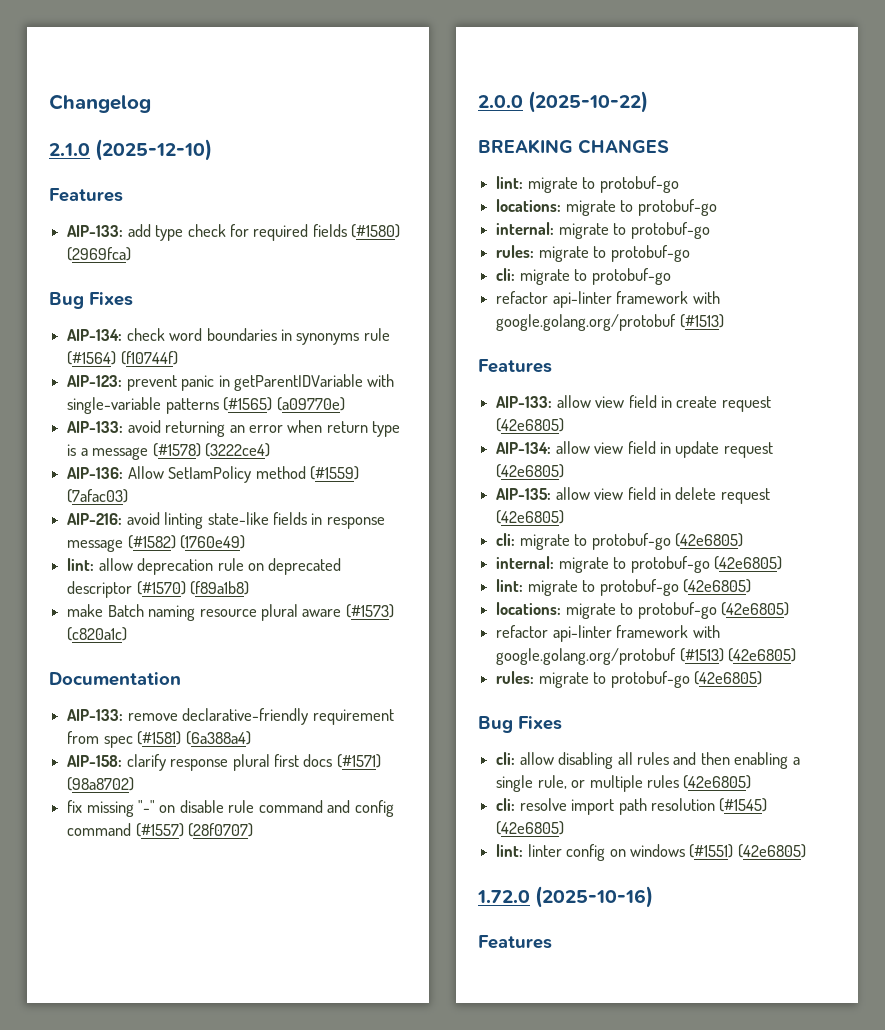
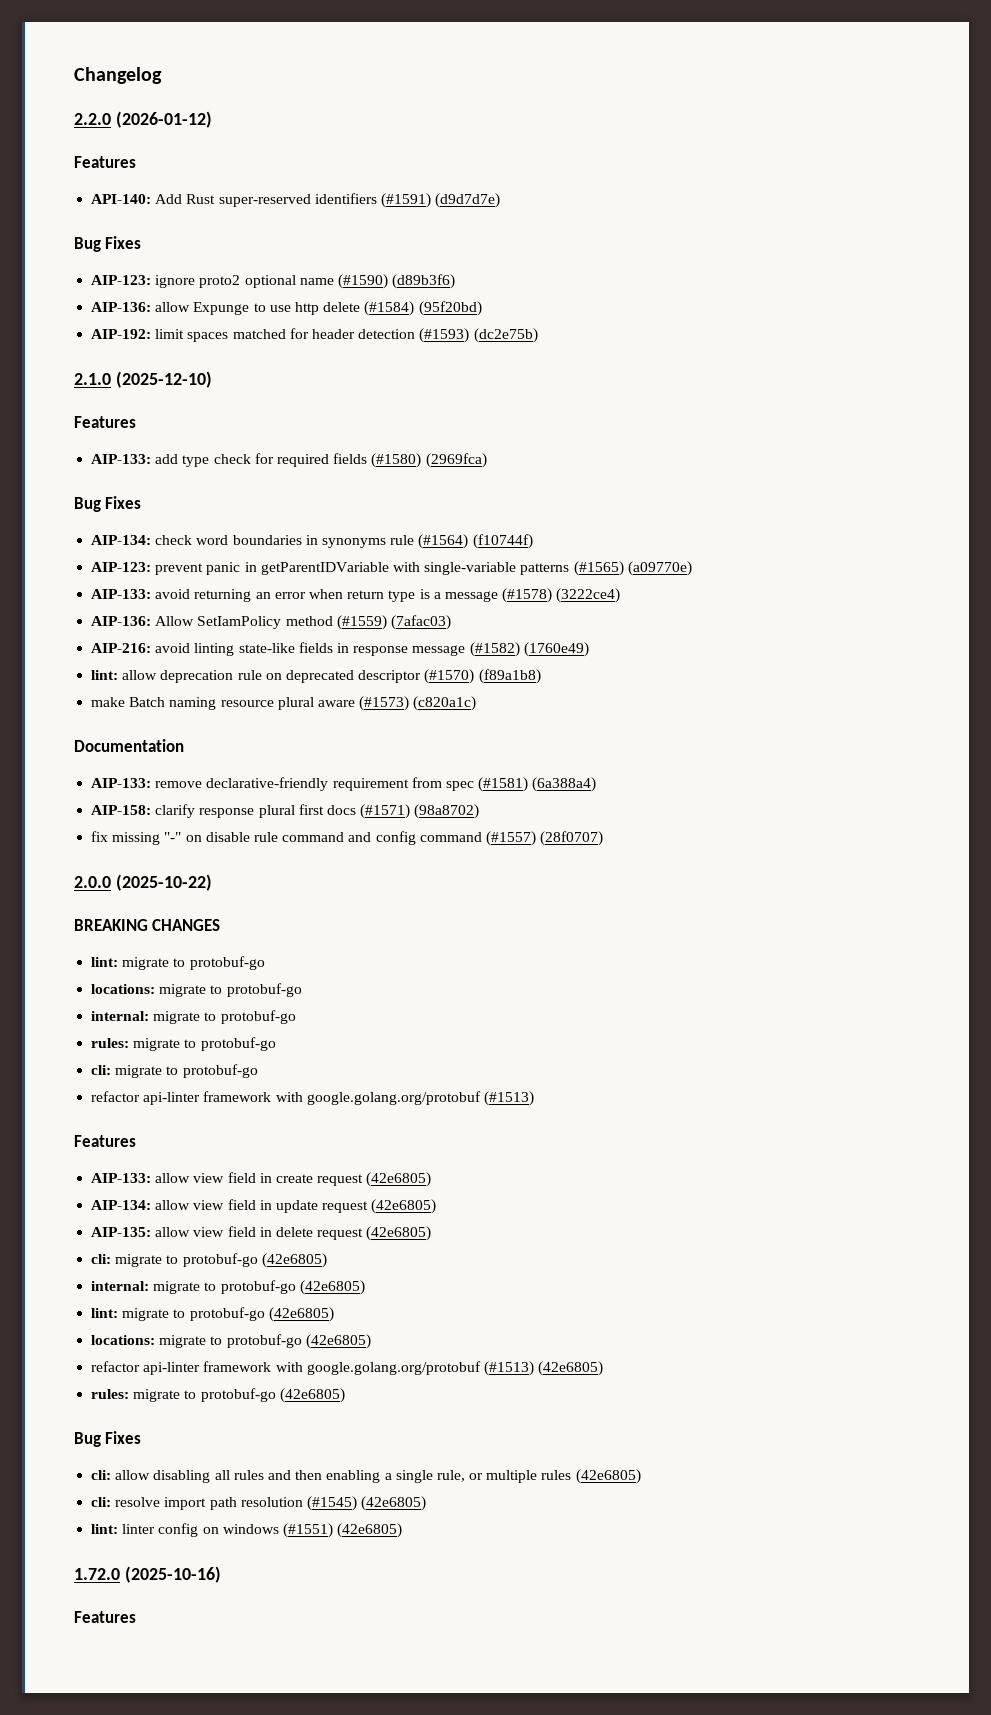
+ 2.2.0 (2026-01-12)
+ Features
+ API-140: Add Rust super-reserved identifiers (#1591) (d9d7d7e)
+ Bug Fixes
+ AIP-123: ignore proto2 optional name (#1590) (d89b3f6)
+ AIP-136: allow Expunge to use http delete (#1584) (95f20bd)
+ AIP-192: limit spaces matched for header detection (#1593) (dc2e75b)

